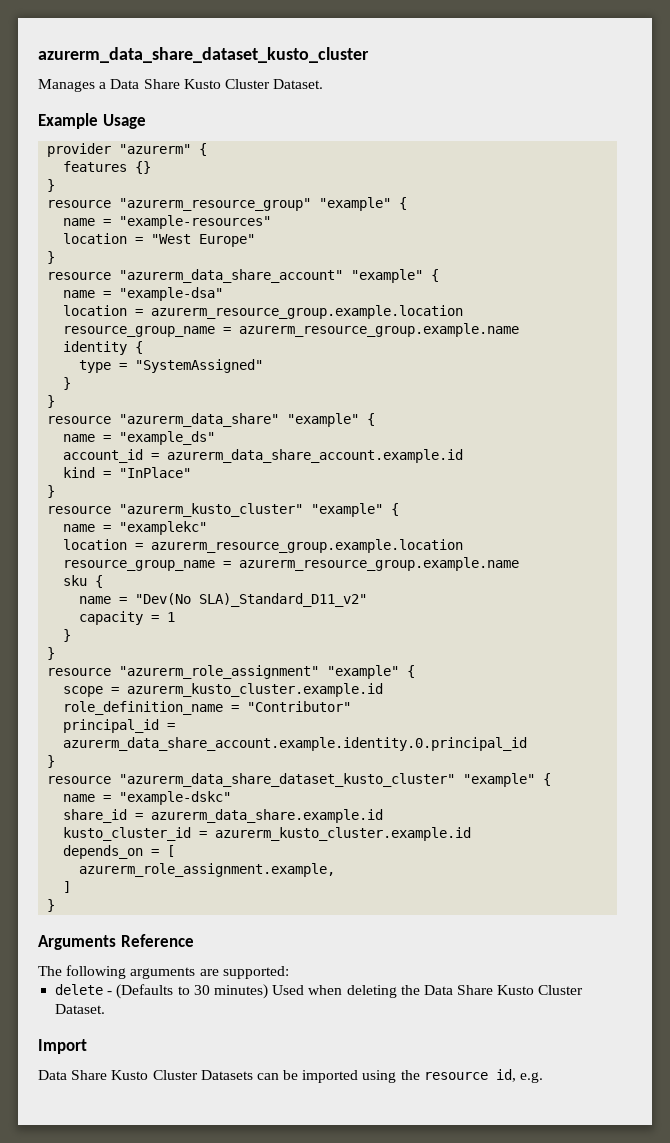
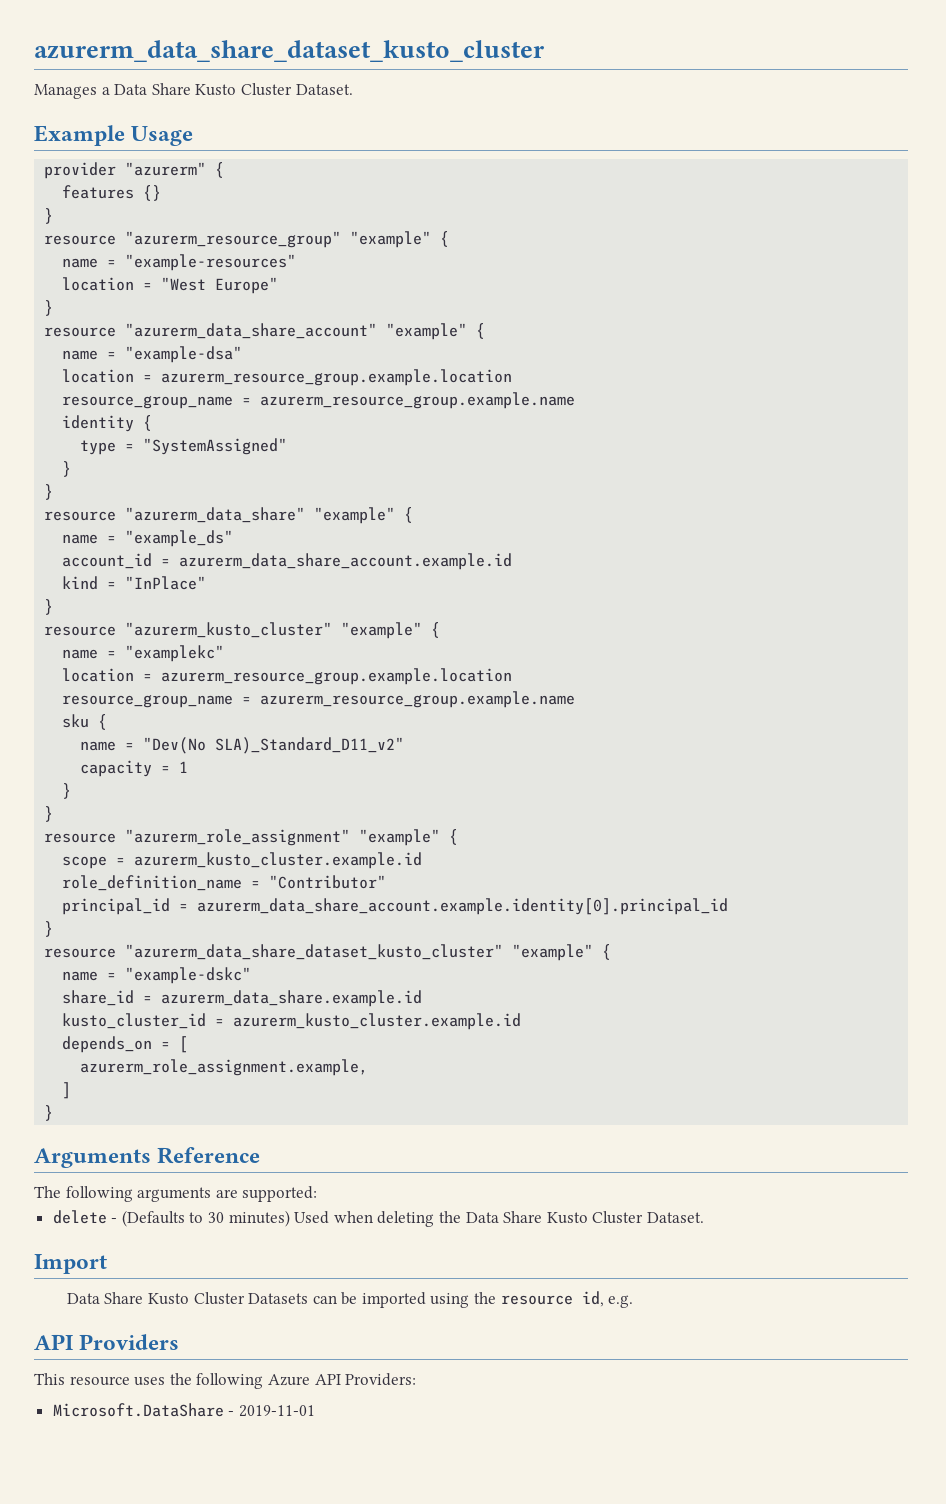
- principal_id = azurerm_data_share_account.example.identity.0.principal_id
+ principal_id = azurerm_data_share_account.example.identity[0].principal_id
+ API Providers
+ This resource uses the following Azure API Providers:
+ Microsoft.DataShare - 2019-11-01

